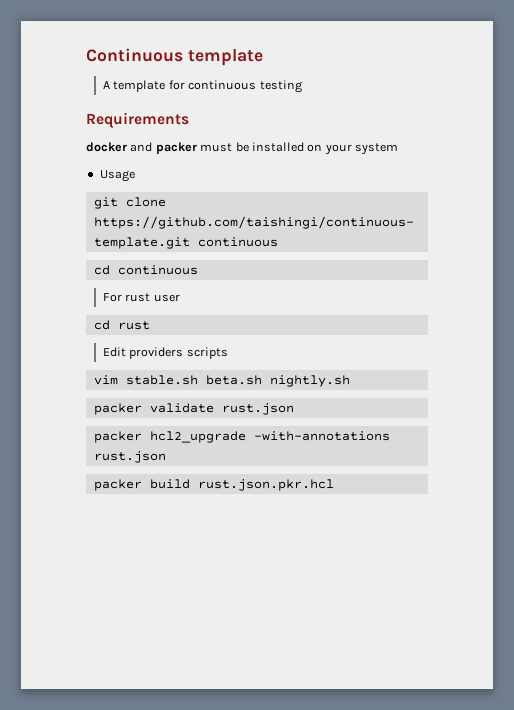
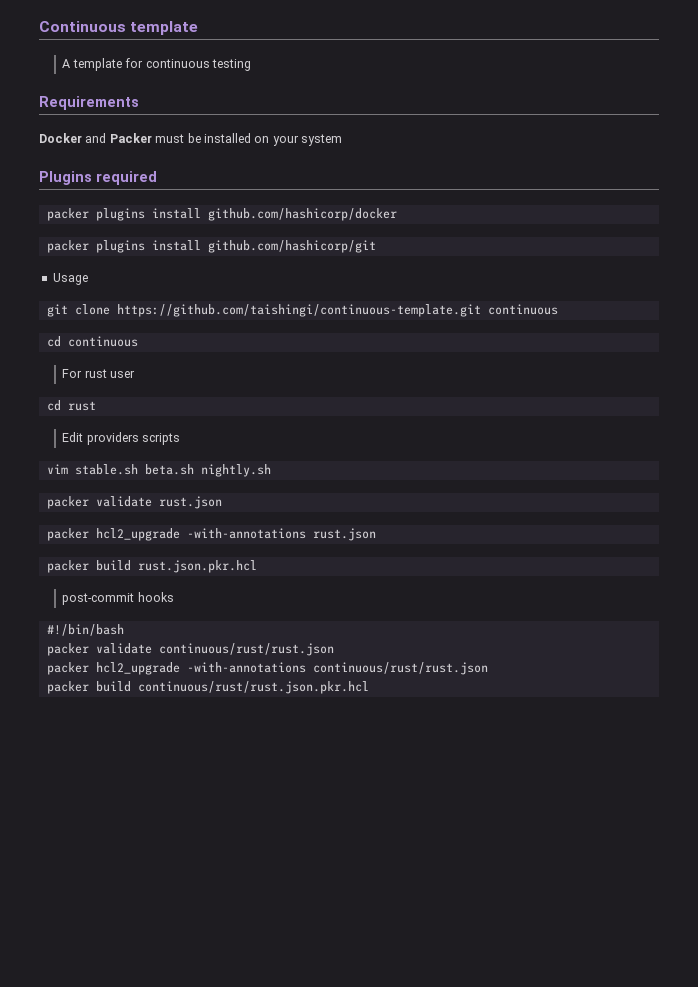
- docker and packer must be installed on your system
+ Docker and Packer must be installed on your system
+ Plugins required
+ packer plugins install github.com/hashicorp/docker
+ packer plugins install github.com/hashicorp/git
+ post-commit hooks
+ #!/bin/bash
+ packer validate continuous/rust/rust.json
+ packer hcl2_upgrade -with-annotations continuous/rust/rust.json
+ packer build continuous/rust/rust.json.pkr.hcl

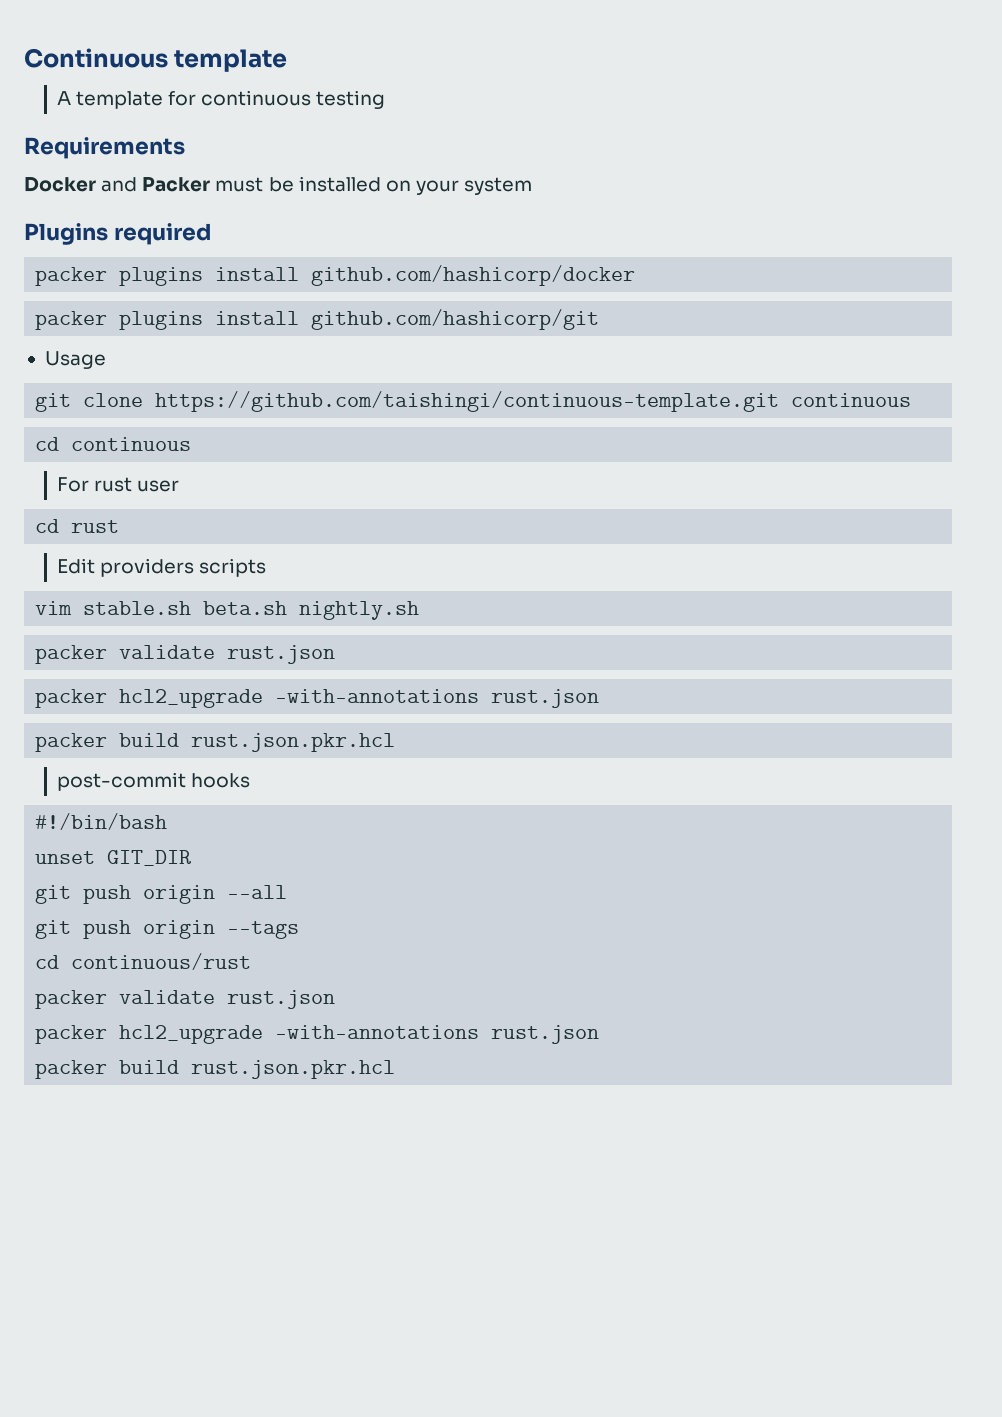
- packer validate continuous/rust/rust.json
- packer hcl2_upgrade -with-annotations continuous/rust/rust.json
- packer build continuous/rust/rust.json.pkr.hcl
+ unset GIT_DIR
+ git push origin --all
+ git push origin --tags
+ cd continuous/rust
+ packer validate rust.json
+ packer hcl2_upgrade -with-annotations rust.json
+ packer build rust.json.pkr.hcl

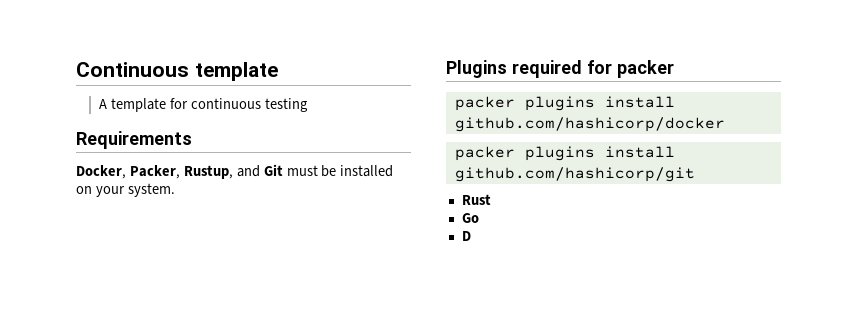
- Docker and Packer must be installed on your system
+ Docker, Packer, Rustup, and Git must be installed on your system.
- Plugins required
+ Plugins required for packer
- Usage
- git clone https://github.com/taishingi/continuous-template.git continuous
- cd continuous
- For rust user
- cd rust
- Edit providers scripts
- vim stable.sh beta.sh nightly.sh
- packer validate rust.json
- packer hcl2_upgrade -with-annotations rust.json
- packer build rust.json.pkr.hcl
- post-commit hooks
- #!/bin/bash
- unset GIT_DIR
- git push origin --all
- git push origin --tags
- cd continuous/rust
- packer validate rust.json
- packer hcl2_upgrade -with-annotations rust.json
- packer build rust.json.pkr.hcl
+ Rust
+ Go
+ D

